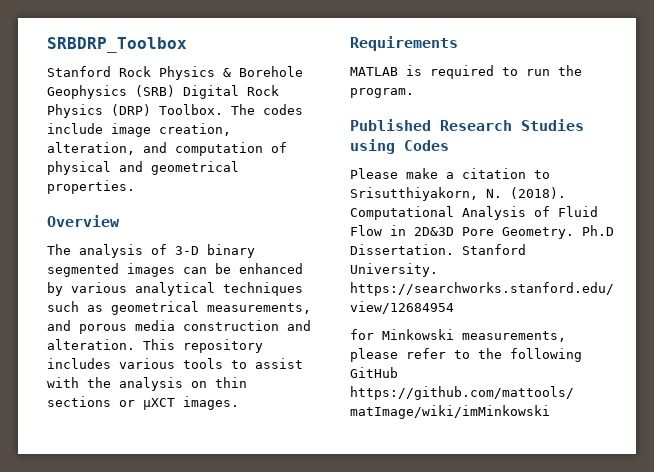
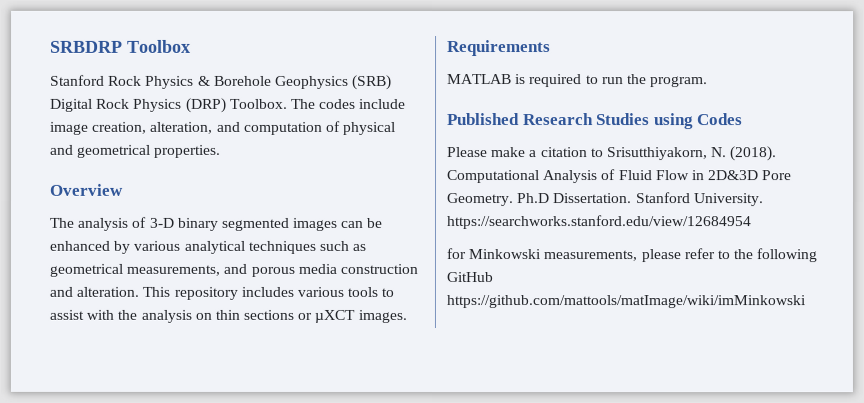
- SRBDRP_Toolbox
+ SRBDRP Toolbox

